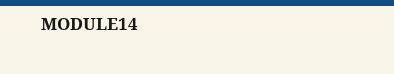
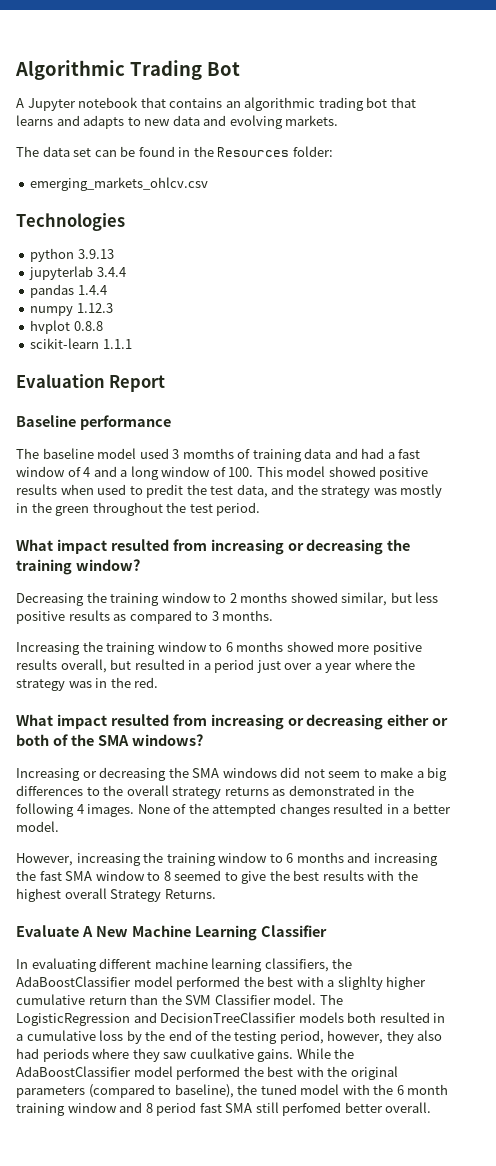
- MODULE14
+ Algorithmic Trading Bot
+ A Jupyter notebook that contains an algorithmic trading bot that learns and adapts to new data and evolving markets.
+ The data set can be found in the Resources folder:
+ emerging_markets_ohlcv.csv
+ Technologies
+ python 3.9.13
+ jupyterlab 3.4.4
+ pandas 1.4.4
+ numpy 1.12.3
+ hvplot 0.8.8
+ scikit-learn 1.1.1
+ Evaluation Report
+ Baseline performance
+ The baseline model used 3 momths of training data and had a fast window of 4 and a long window of 100. This model showed positive results when used to predit the test data, and the strategy was mostly in the green throughout the test period.
+ What impact resulted from increasing or decreasing the training window?
+ Decreasing the training window to 2 months showed similar, but less positive results as compared to 3 months.
+ Increasing the training window to 6 months showed more positive results overall, but resulted in a period just over a year where the strategy was in the red.
+ What impact resulted from increasing or decreasing either or both of the SMA windows?
+ Increasing or decreasing the SMA windows did not seem to make a big differences to the overall strategy returns as demonstrated in the following 4 images. None of the attempted changes resulted in a better model.
+ However, increasing the training window to 6 months and increasing the fast SMA window to 8 seemed to give the best results with the highest overall Strategy Returns.
+ Evaluate A New Machine Learning Classifier
+ In evaluating different machine learning classifiers, the AdaBoostClassifier model performed the best with a slighlty higher cumulative return than the SVM Classifier model. The LogisticRegression and DecisionTreeClassifier models both resulted in a cumulative loss by the end of the testing period, however, they also had periods where they saw cuulkative gains. While the AdaBoostClassifier model performed the best with the original parameters (compared to baseline), the tuned model with the 6 month training window and 8 period fast SMA still perfomed better overall.

